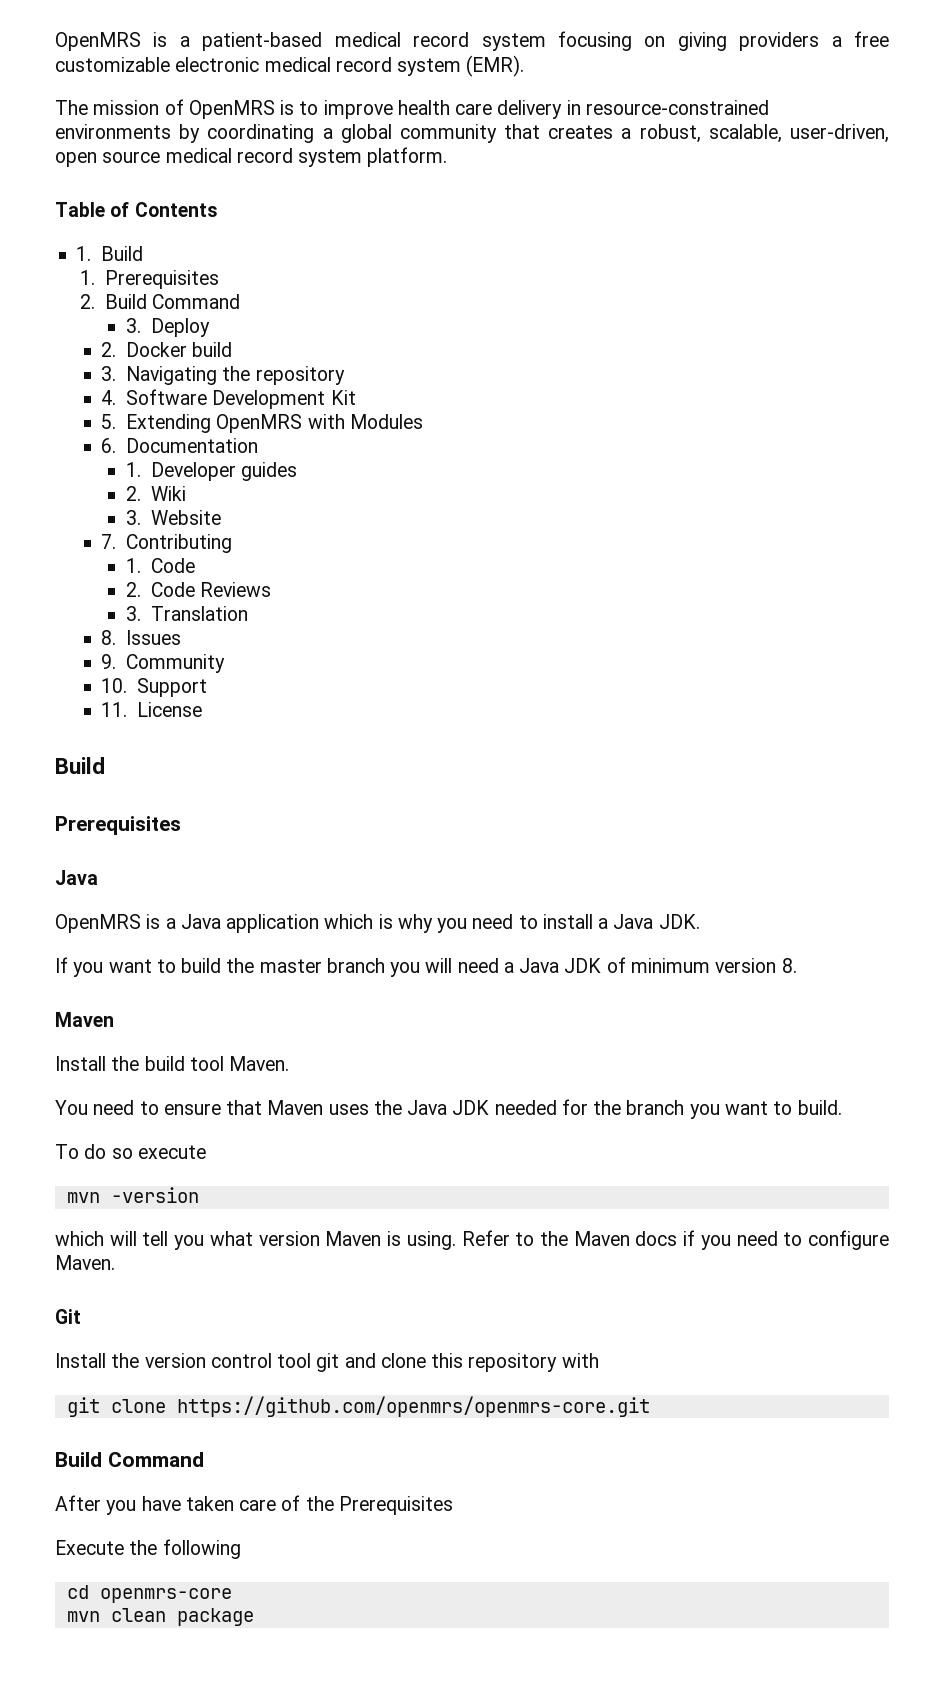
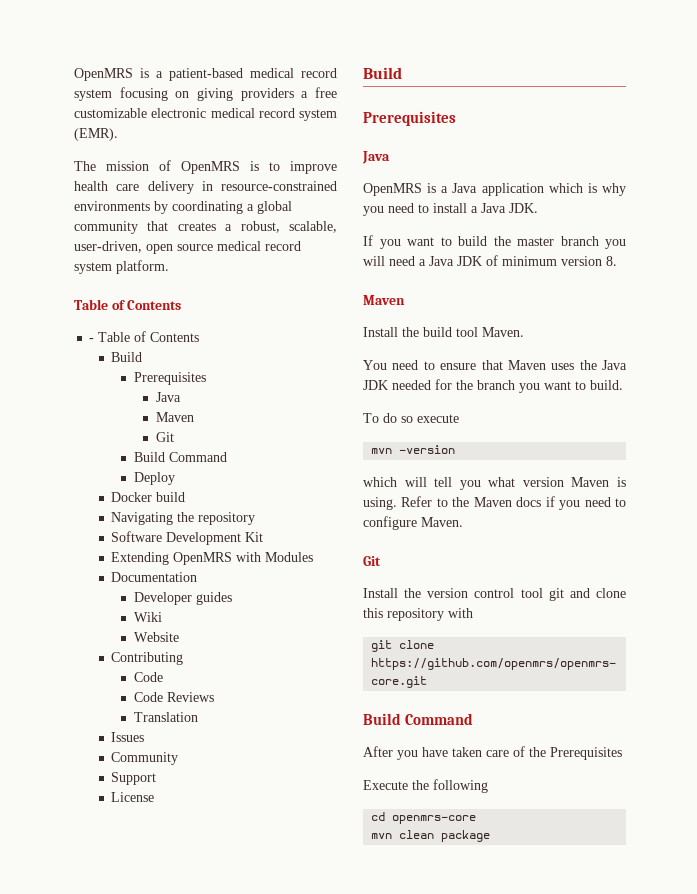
- 1. Build
- 1. Prerequisites
- 2. Build Command
- 3. Deploy
+ - Table of Contents
+ Build
+ Prerequisites
+ Java
+ Maven
+ Git
+ Build Command
+ Deploy
- 2. Docker build
+ Docker build
- 3. Navigating the repository
+ Navigating the repository
- 4. Software Development Kit
+ Software Development Kit
- 5. Extending OpenMRS with Modules
+ Extending OpenMRS with Modules
- 6. Documentation
+ Documentation
- 1. Developer guides
+ Developer guides
- 2. Wiki
+ Wiki
- 3. Website
+ Website
- 7. Contributing
- 1. Code
+ Contributing
+ Code
- 2. Code Reviews
+ Code Reviews
- 3. Translation
+ Translation
- 8. Issues
+ Issues
- 9. Community
+ Community
- 10. Support
+ Support
- 11. License
+ License

